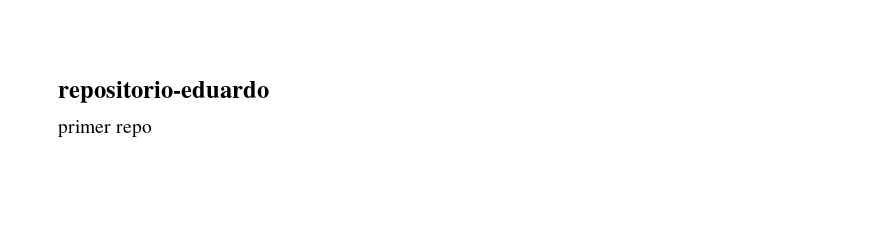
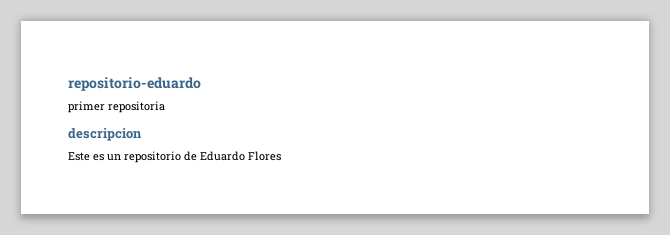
- primer repo
+ primer repositoria
+ descripcion
+ Este es un repositorio de Eduardo Flores

